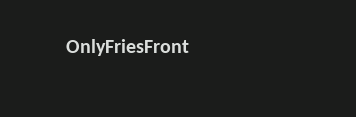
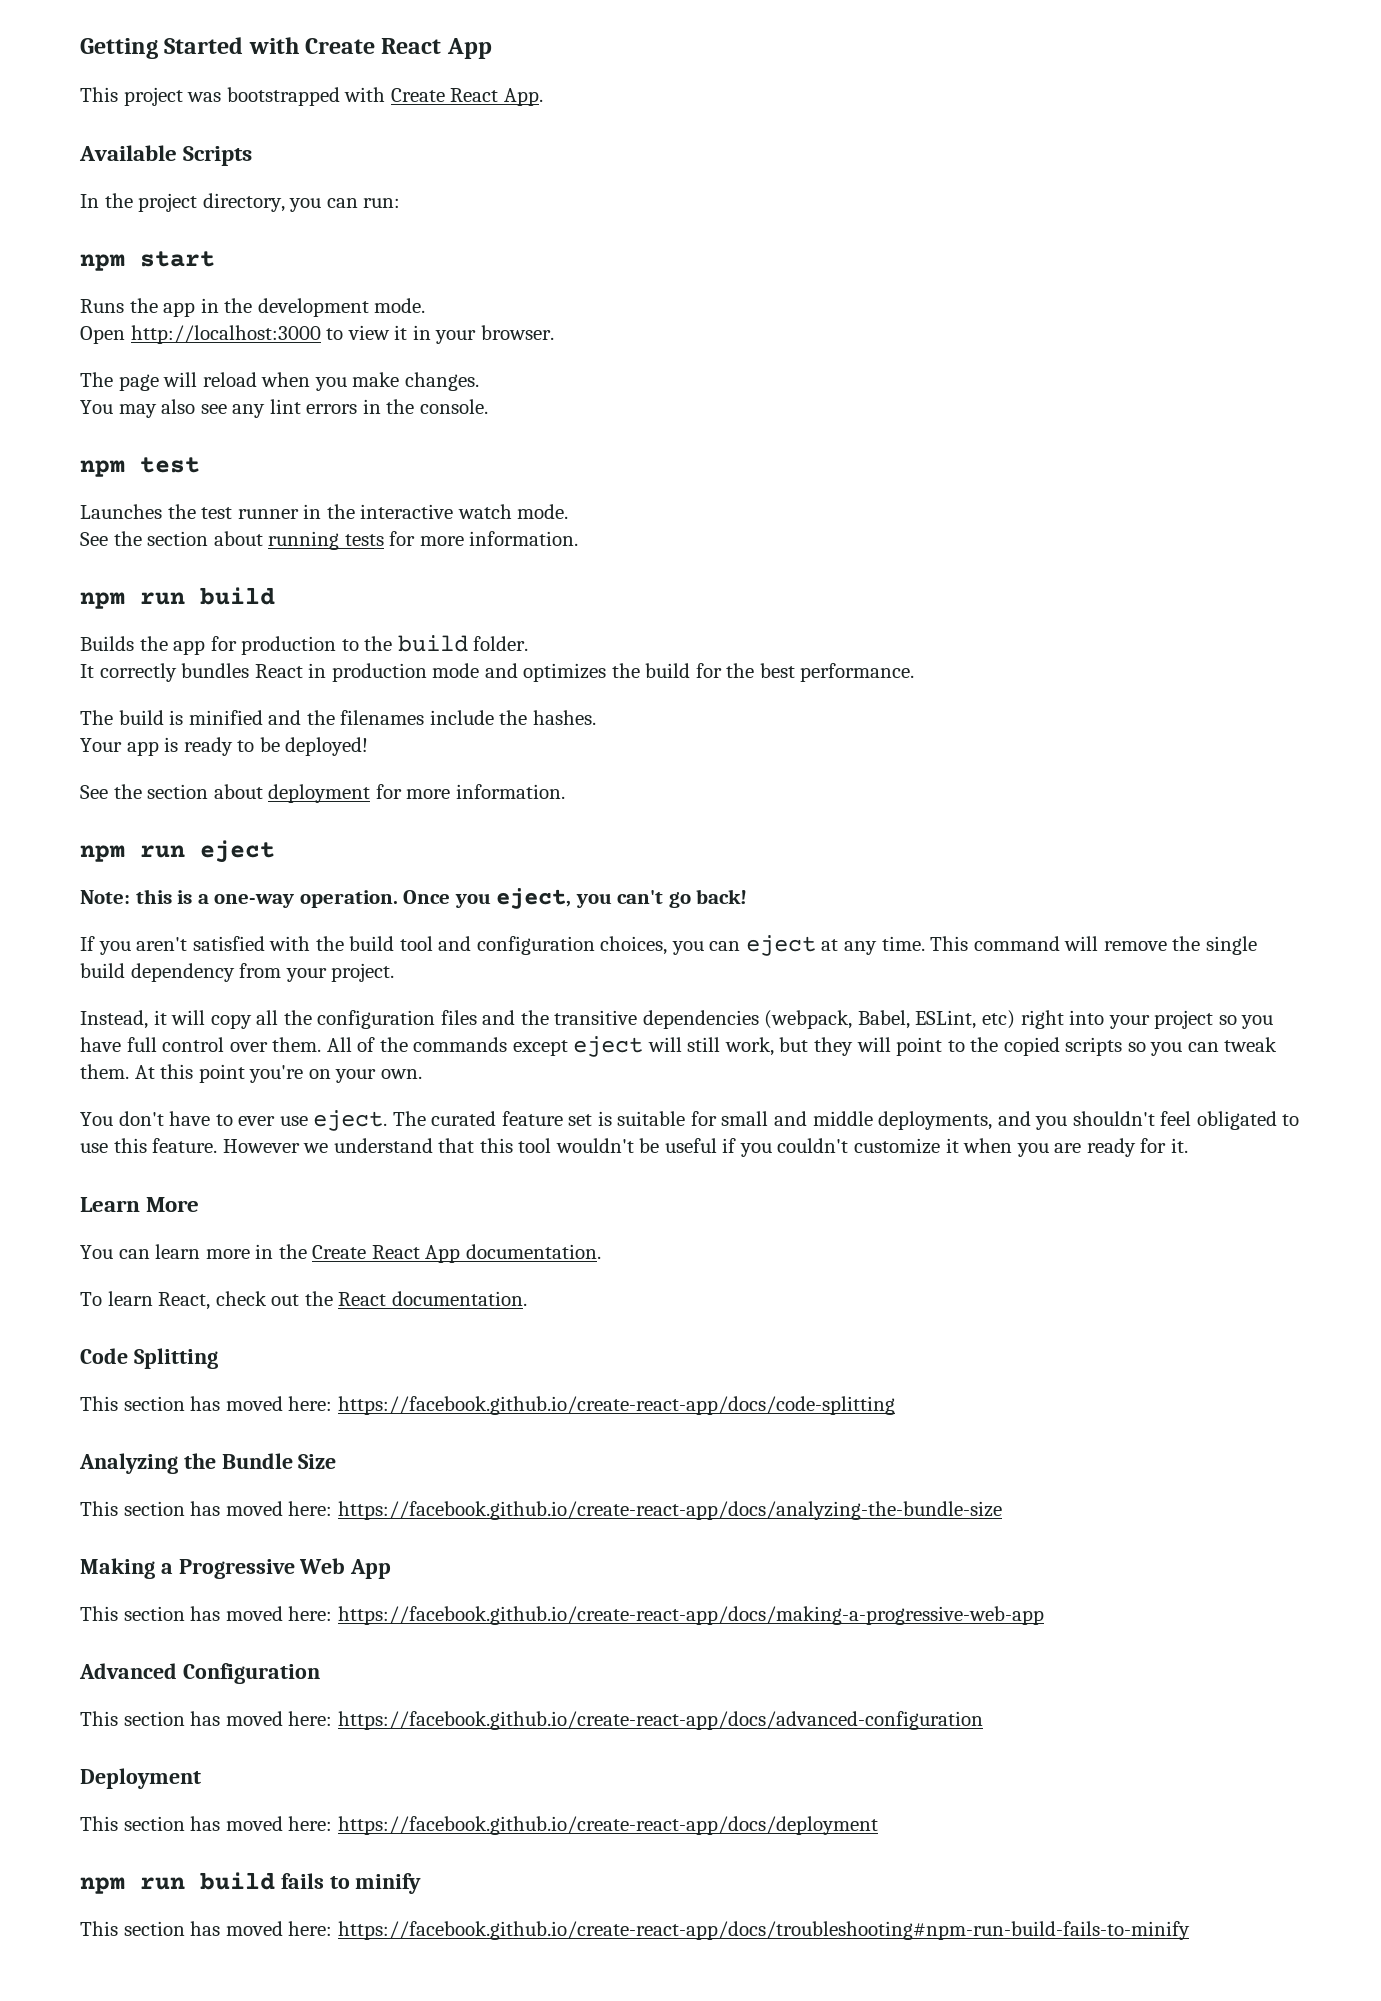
- OnlyFriesFront
+ Getting Started with Create React App
+ This project was bootstrapped with Create React App.
+ Available Scripts
+ In the project directory, you can run:
+ npm start
+ Runs the app in the development mode.
+ Open http://localhost:3000 to view it in your browser.
+ The page will reload when you make changes.
+ You may also see any lint errors in the console.
+ npm test
+ Launches the test runner in the interactive watch mode.
+ See the section about running tests for more information.
+ npm run build
+ Builds the app for production to the build folder.
+ It correctly bundles React in production mode and optimizes the build for the best performance.
+ The build is minified and the filenames include the hashes.
+ Your app is ready to be deployed!
+ See the section about deployment for more information.
+ npm run eject
+ Note: this is a one-way operation. Once you eject, you can't go back!
+ If you aren't satisfied with the build tool and configuration choices, you can eject at any time. This command will remove the single build dependency from your project.
+ Instead, it will copy all the configuration files and the transitive dependencies (webpack, Babel, ESLint, etc) right into your project so you have full control over them. All of the commands except eject will still work, but they will point to the copied scripts so you can tweak them. At this point you're on your own.
+ You don't have to ever use eject. The curated feature set is suitable for small and middle deployments, and you shouldn't feel obligated to use this feature. However we understand that this tool wouldn't be useful if you couldn't customize it when you are ready for it.
+ Learn More
+ You can learn more in the Create React App documentation.
+ To learn React, check out the React documentation.
+ Code Splitting
+ This section has moved here: https://facebook.github.io/create-react-app/docs/code-splitting
+ Analyzing the Bundle Size
+ This section has moved here: https://facebook.github.io/create-react-app/docs/analyzing-the-bundle-size
+ Making a Progressive Web App
+ This section has moved here: https://facebook.github.io/create-react-app/docs/making-a-progressive-web-app
+ Advanced Configuration
+ This section has moved here: https://facebook.github.io/create-react-app/docs/advanced-configuration
+ Deployment
+ This section has moved here: https://facebook.github.io/create-react-app/docs/deployment
+ npm run build fails to minify
+ This section has moved here: https://facebook.github.io/create-react-app/docs/troubleshooting#npm-run-build-fails-to-minify

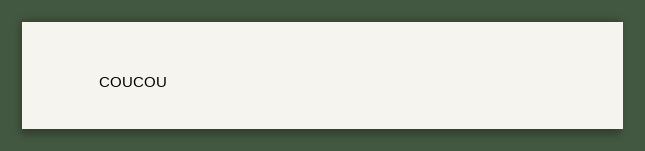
- Getting Started with Create React App
- This project was bootstrapped with Create React App.
- Available Scripts
- In the project directory, you can run:
- npm start
- Runs the app in the development mode.
- Open http://localhost:3000 to view it in your browser.
- The page will reload when you make changes.
- You may also see any lint errors in the console.
- npm test
- Launches the test runner in the interactive watch mode.
- See the section about running tests for more information.
- npm run build
- Builds the app for production to the build folder.
- It correctly bundles React in production mode and optimizes the build for the best performance.
- The build is minified and the filenames include the hashes.
- Your app is ready to be deployed!
- See the section about deployment for more information.
- npm run eject
- Note: this is a one-way operation. Once you eject, you can't go back!
- If you aren't satisfied with the build tool and configuration choices, you can eject at any time. This command will remove the single build dependency from your project.
- Instead, it will copy all the configuration files and the transitive dependencies (webpack, Babel, ESLint, etc) right into your project so you have full control over them. All of the commands except eject will still work, but they will point to the copied scripts so you can tweak them. At this point you're on your own.
- You don't have to ever use eject. The curated feature set is suitable for small and middle deployments, and you shouldn't feel obligated to use this feature. However we understand that this tool wouldn't be useful if you couldn't customize it when you are ready for it.
- Learn More
- You can learn more in the Create React App documentation.
- To learn React, check out the React documentation.
- Code Splitting
- This section has moved here: https://facebook.github.io/create-react-app/docs/code-splitting
- Analyzing the Bundle Size
- This section has moved here: https://facebook.github.io/create-react-app/docs/analyzing-the-bundle-size
- Making a Progressive Web App
- This section has moved here: https://facebook.github.io/create-react-app/docs/making-a-progressive-web-app
- Advanced Configuration
- This section has moved here: https://facebook.github.io/create-react-app/docs/advanced-configuration
- Deployment
- This section has moved here: https://facebook.github.io/create-react-app/docs/deployment
- npm run build fails to minify
- This section has moved here: https://facebook.github.io/create-react-app/docs/troubleshooting#npm-run-build-fails-to-minify
+ COUCOU

